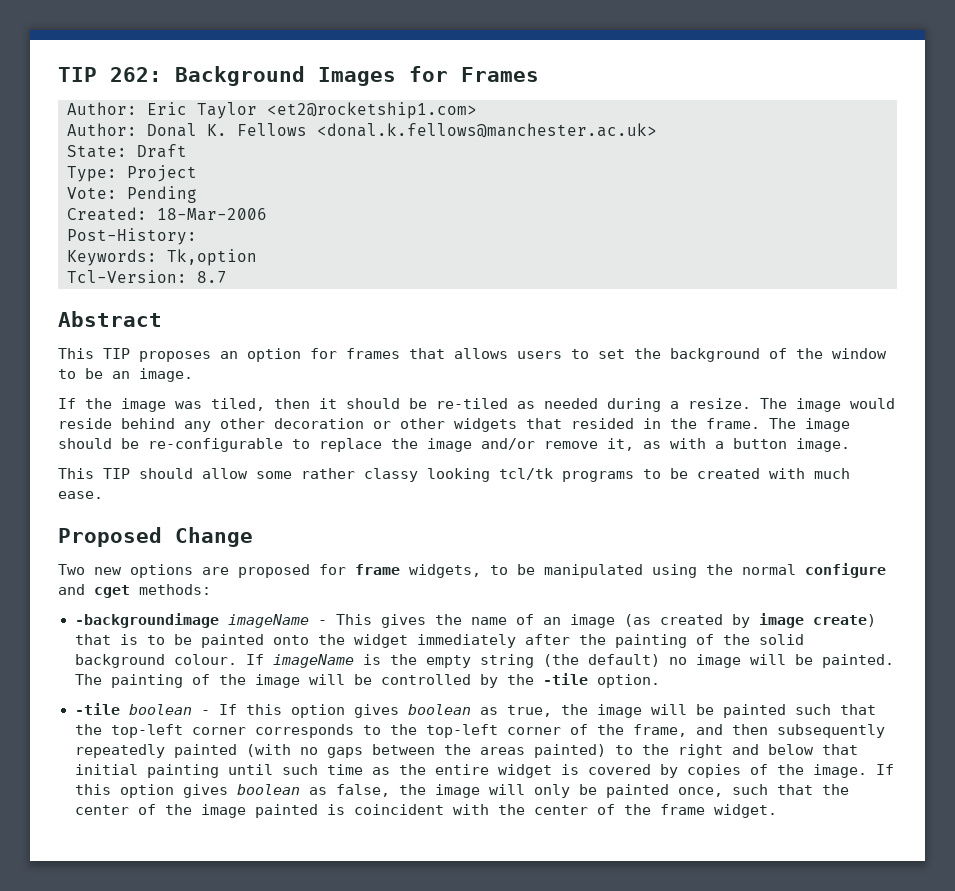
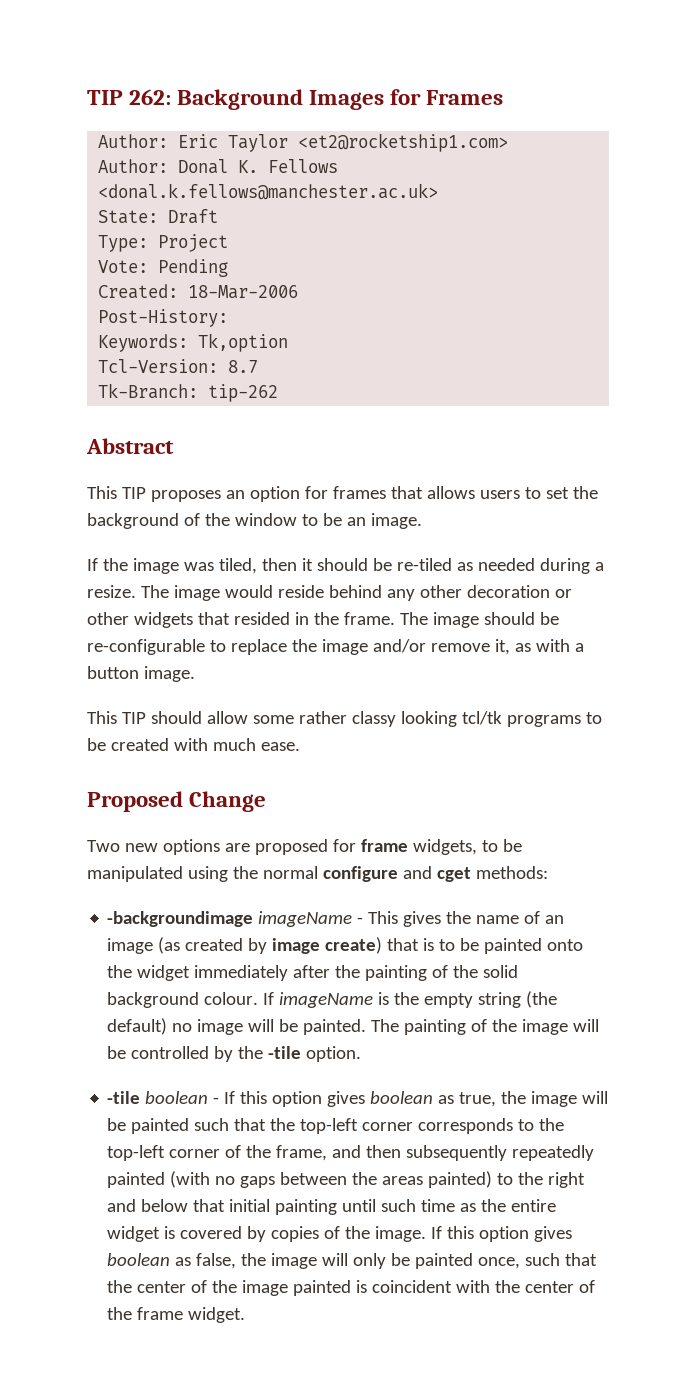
+ Tk-Branch: tip-262

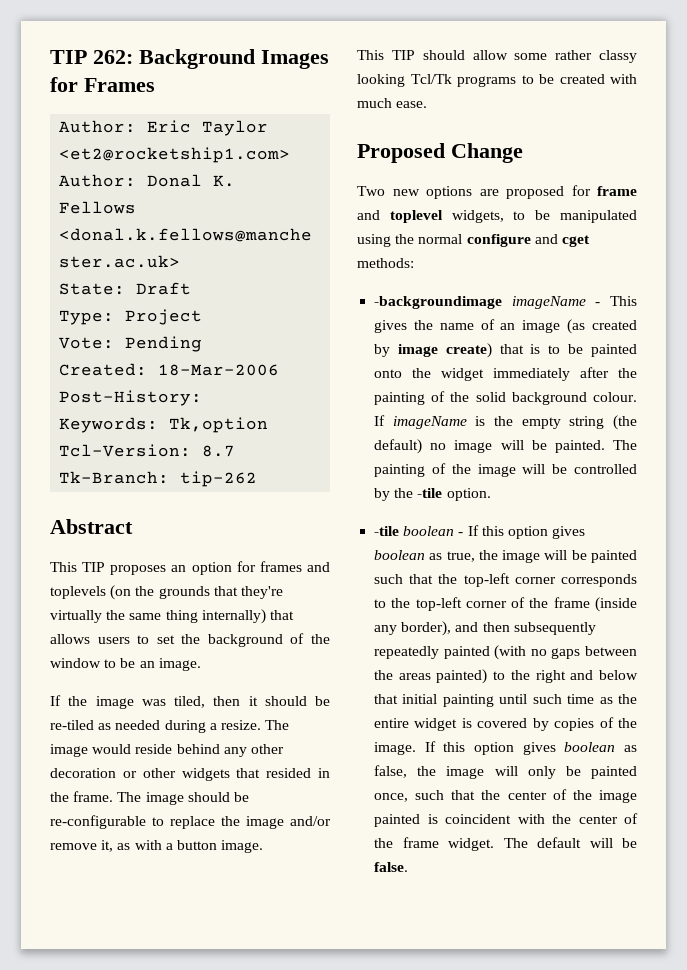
- This TIP proposes an option for frames that allows users to set the background of the window to be an image.
+ This TIP proposes an option for frames and toplevels (on the grounds that they're virtually the same thing internally) that allows users to set the background of the window to be an image.
- This TIP should allow some rather classy looking tcl/tk programs to be created with much ease.
+ This TIP should allow some rather classy looking Tcl/Tk programs to be created with much ease.
- Two new options are proposed for frame widgets, to be manipulated using the normal configure and cget methods:
+ Two new options are proposed for frame and toplevel widgets, to be manipulated using the normal configure and cget methods:
- -tile boolean - If this option gives boolean as true, the image will be painted such that the top-left corner corresponds to the top-left corner of the frame, and then subsequently repeatedly painted (with no gaps between the areas painted) to the right and below that initial painting until such time as the entire widget is covered by copies of the image.
+ -tile boolean - If this option gives boolean as true, the image will be painted such that the top-left corner corresponds to the top-left corner of the frame (inside any border), and then subsequently repeatedly painted (with no gaps between the areas painted) to the right and below that initial painting until such time as the entire widget is covered by copies of the image.
+ The default will be false.

